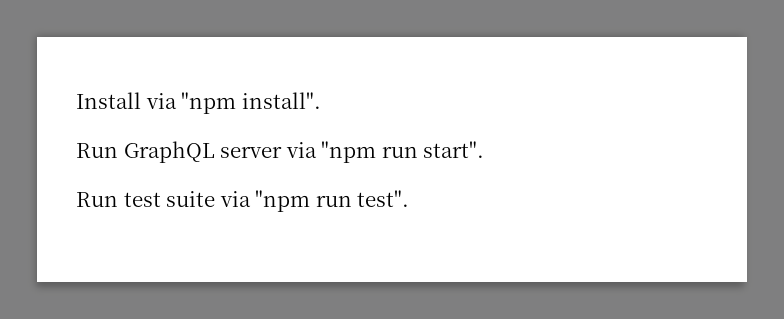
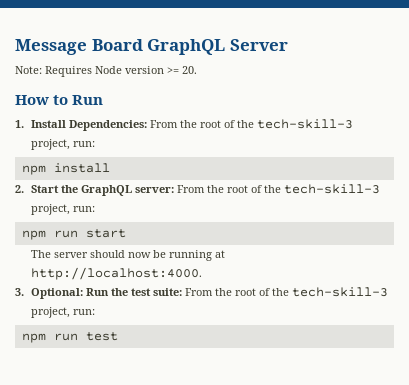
- Install via "npm install".
- Run GraphQL server via "npm run start".
- Run test suite via "npm run test".
+ Message Board GraphQL Server
+ Note: Requires Node version >= 20.
+ How to Run
+ 1. Install Dependencies: From the root of the tech-skill-3 project, run:
+ npm install
+ 2. Start the GraphQL server: From the root of the tech-skill-3 project, run:
+ npm run start
+ The server should now be running at http://localhost:4000.
+ 3. Optional: Run the test suite: From the root of the tech-skill-3 project, run:
+ npm run test

